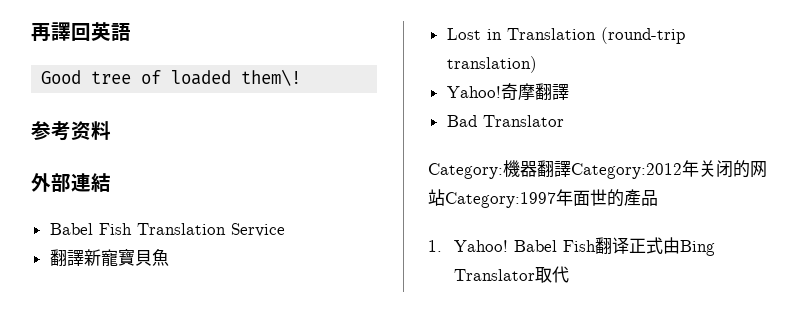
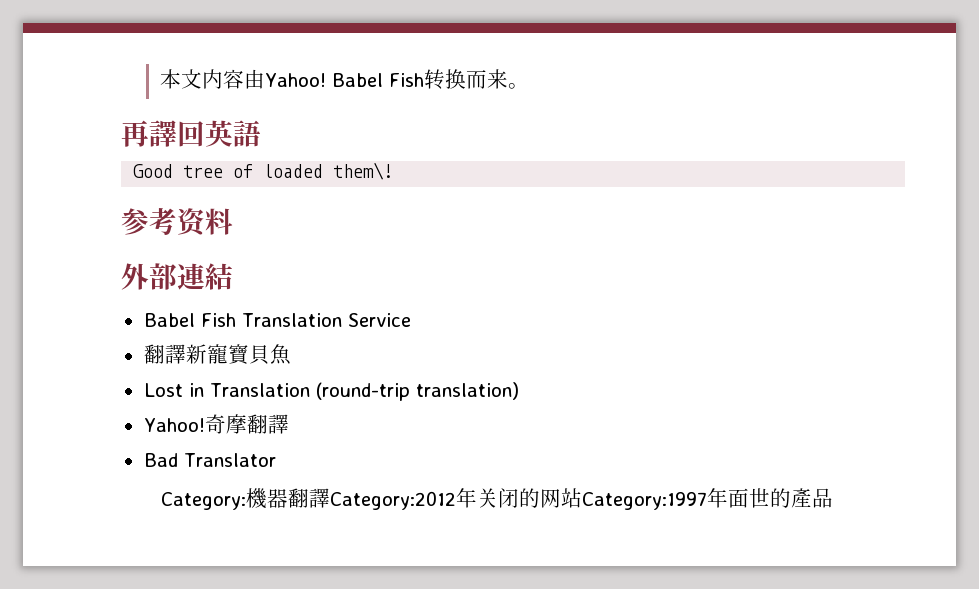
+ 本文内容由Yahoo! Babel Fish转换而来。
- 1. Yahoo! Babel Fish翻译正式由Bing Translator取代

